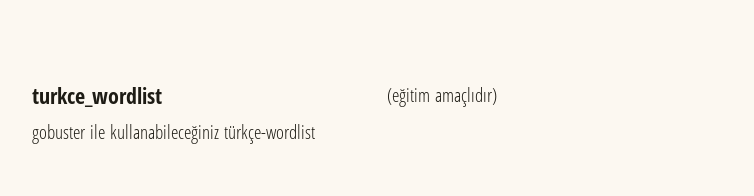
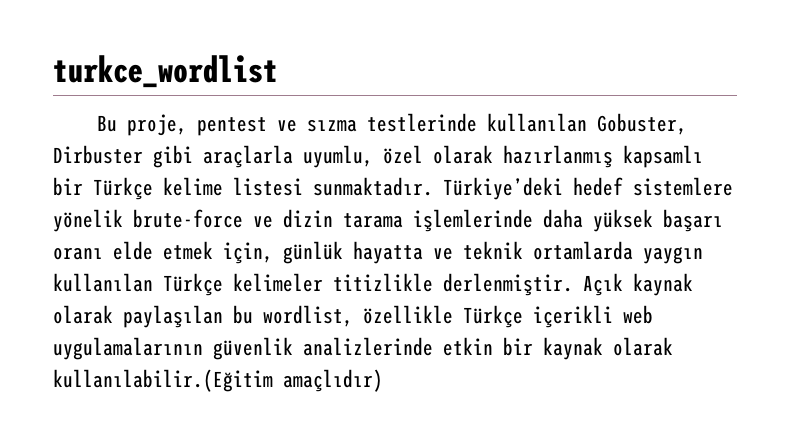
- gobuster ile kullanabileceğiniz türkçe-wordlist (eğitim amaçlıdır)
+ Bu proje, pentest ve sızma testlerinde kullanılan Gobuster, Dirbuster gibi araçlarla uyumlu, özel olarak hazırlanmış kapsamlı bir Türkçe kelime listesi sunmaktadır. Türkiye’deki hedef sistemlere yönelik brute-force ve dizin tarama işlemlerinde daha yüksek başarı oranı elde etmek için, günlük hayatta ve teknik ortamlarda yaygın kullanılan Türkçe kelimeler titizlikle derlenmiştir. Açık kaynak olarak paylaşılan bu wordlist, özellikle Türkçe içerikli web uygulamalarının güvenlik analizlerinde etkin bir kaynak olarak kullanılabilir.(Eğitim amaçlıdır)

